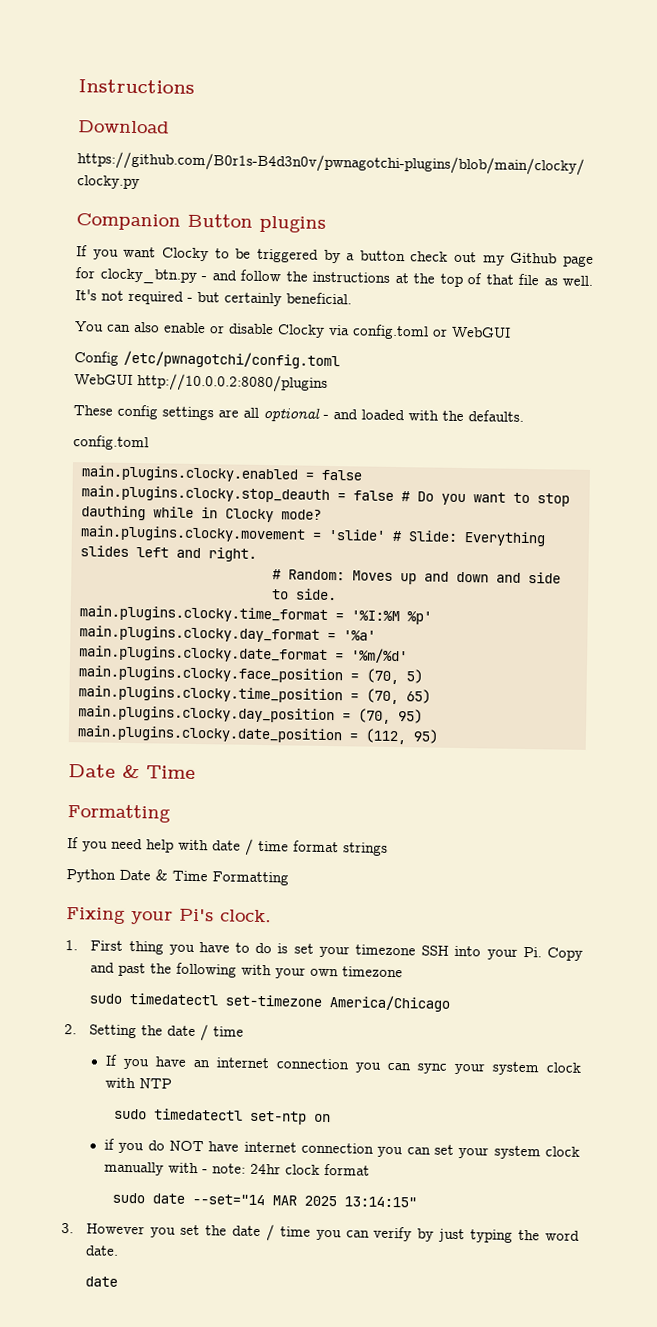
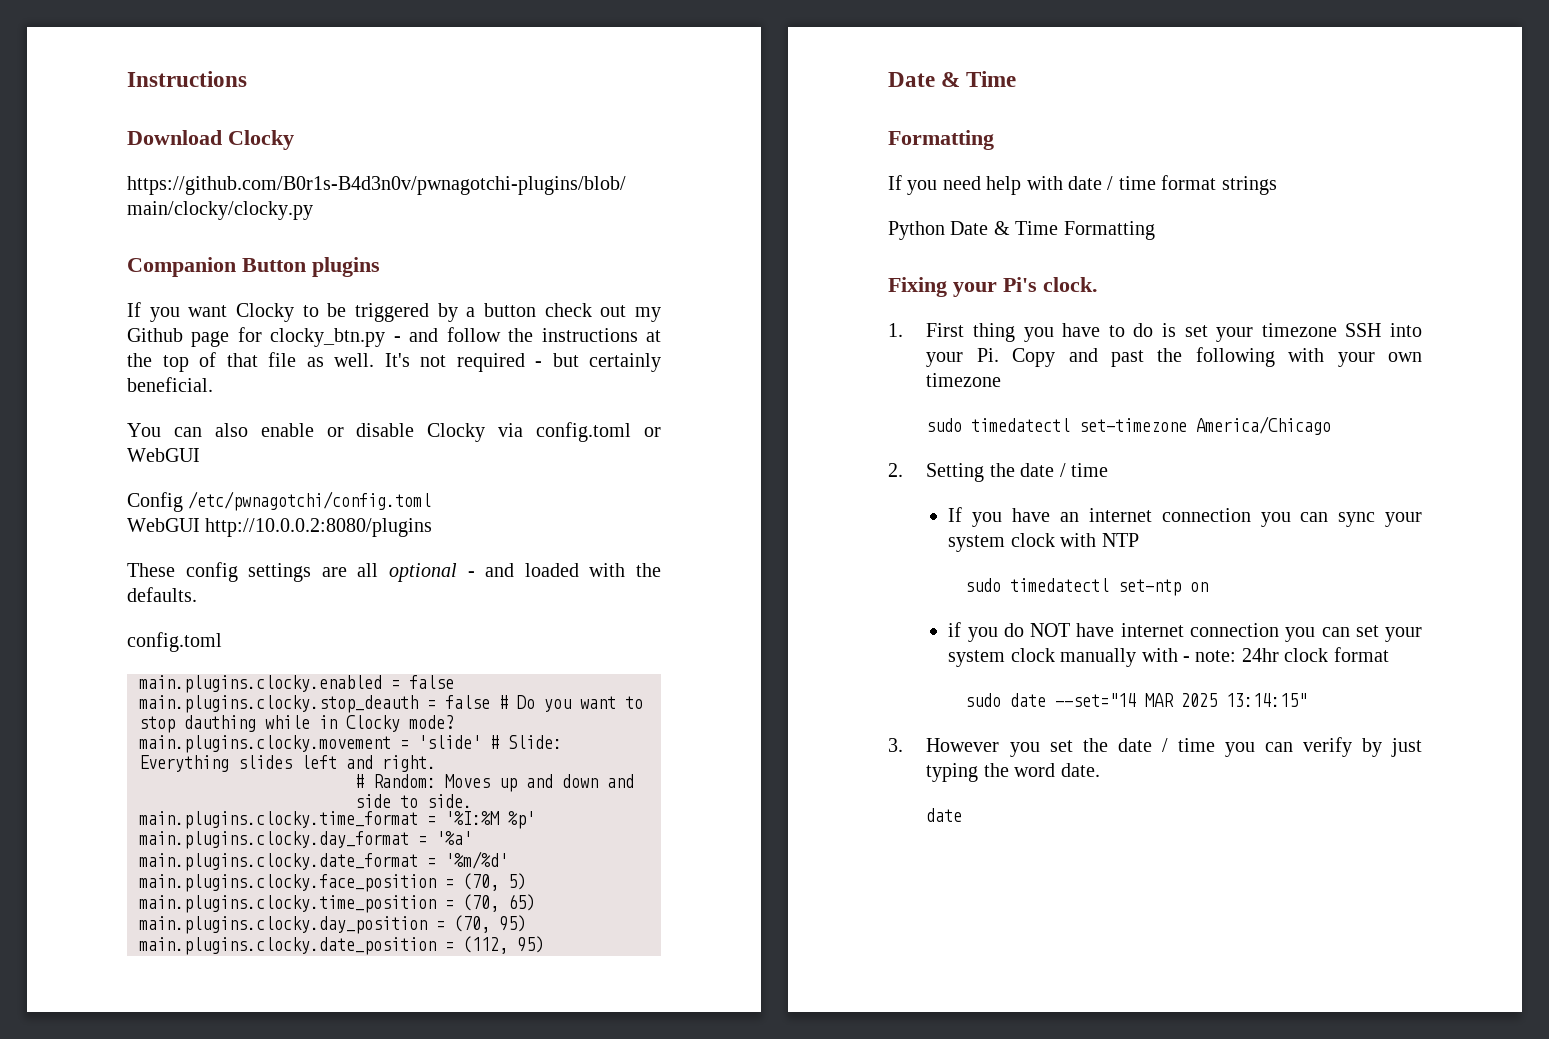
- Download
+ Download Clocky

